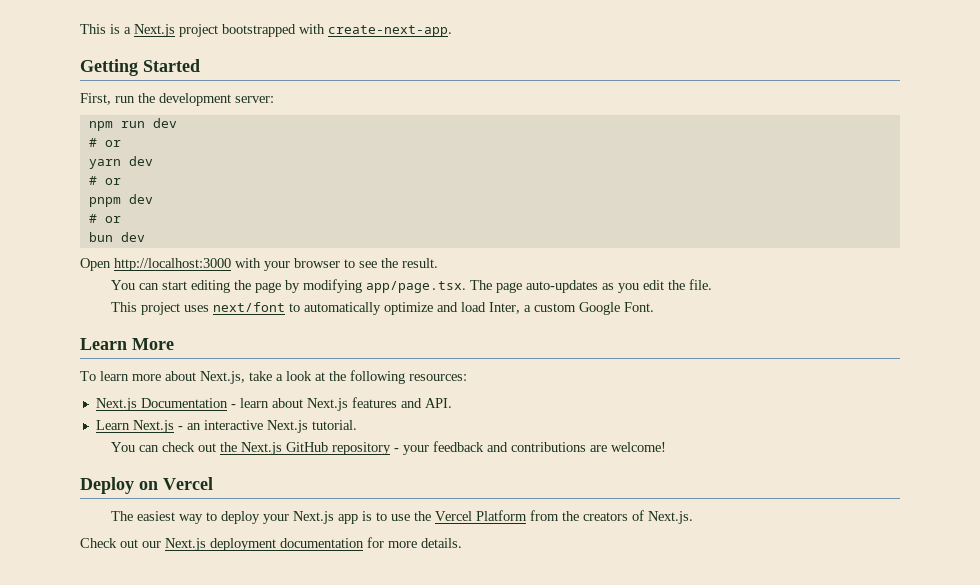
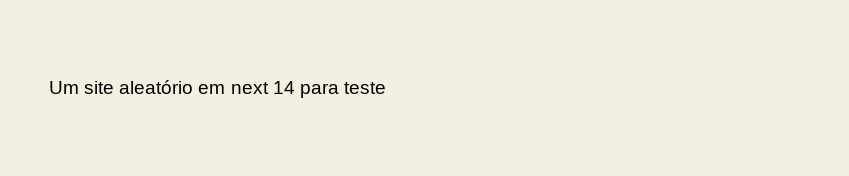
- This is a Next.js project bootstrapped with create-next-app.
- Getting Started
- First, run the development server:
- npm run dev
- # or
- yarn dev
- # or
- pnpm dev
- # or
- bun dev
- Open http://localhost:3000 with your browser to see the result.
- You can start editing the page by modifying app/page.tsx. The page auto-updates as you edit the file.
- This project uses next/font to automatically optimize and load Inter, a custom Google Font.
- Learn More
- To learn more about Next.js, take a look at the following resources:
- Next.js Documentation - learn about Next.js features and API.
- Learn Next.js - an interactive Next.js tutorial.
- You can check out the Next.js GitHub repository - your feedback and contributions are welcome!
- Deploy on Vercel
- The easiest way to deploy your Next.js app is to use the Vercel Platform from the creators of Next.js.
- Check out our Next.js deployment documentation for more details.
+ Um site aleatório em next 14 para teste

